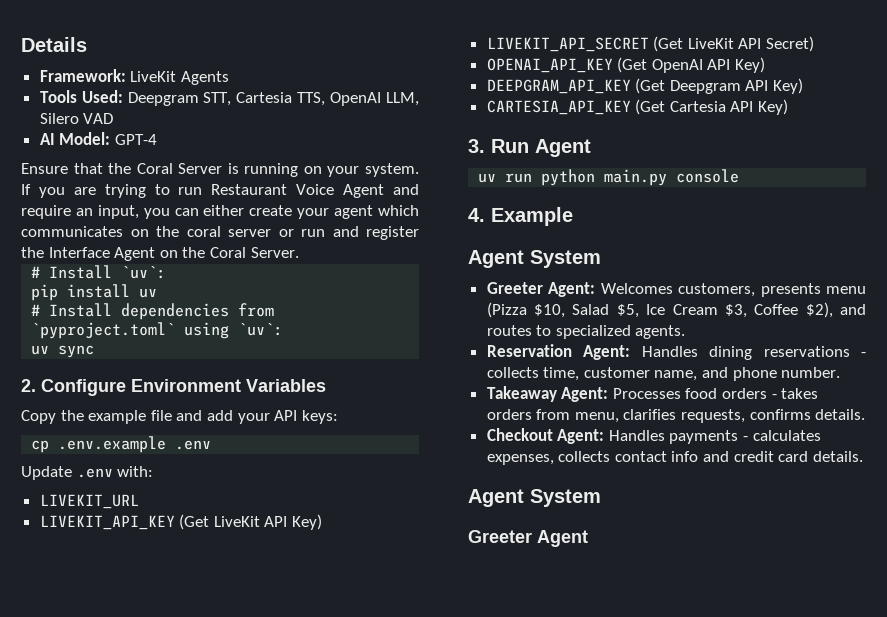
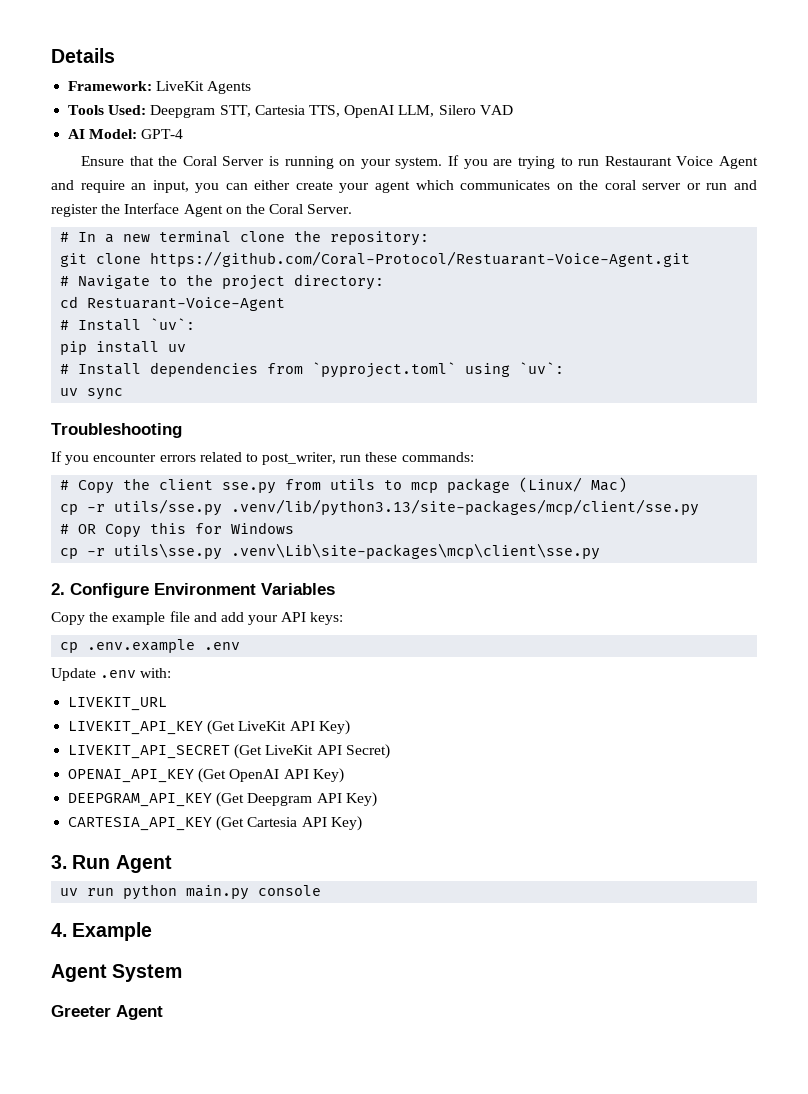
+ # In a new terminal clone the repository:
+ git clone https://github.com/Coral-Protocol/Restuarant-Voice-Agent.git
+ # Navigate to the project directory:
+ cd Restuarant-Voice-Agent
+ Troubleshooting
+ If you encounter errors related to post_writer, run these commands:
+ # Copy the client sse.py from utils to mcp package (Linux/ Mac)
+ cp -r utils/sse.py .venv/lib/python3.13/site-packages/mcp/client/sse.py
+ # OR Copy this for Windows
+ cp -r utils\sse.py .venv\Lib\site-packages\mcp\client\sse.py
- Greeter Agent: Welcomes customers, presents menu (Pizza $10, Salad $5, Ice Cream $3, Coffee $2), and routes to specialized agents.
- Reservation Agent: Handles dining reservations - collects time, customer name, and phone number.
- Takeaway Agent: Processes food orders - takes orders from menu, clarifies requests, confirms details.
- Checkout Agent: Handles payments - calculates expenses, collects contact info and credit card details.
- Agent System

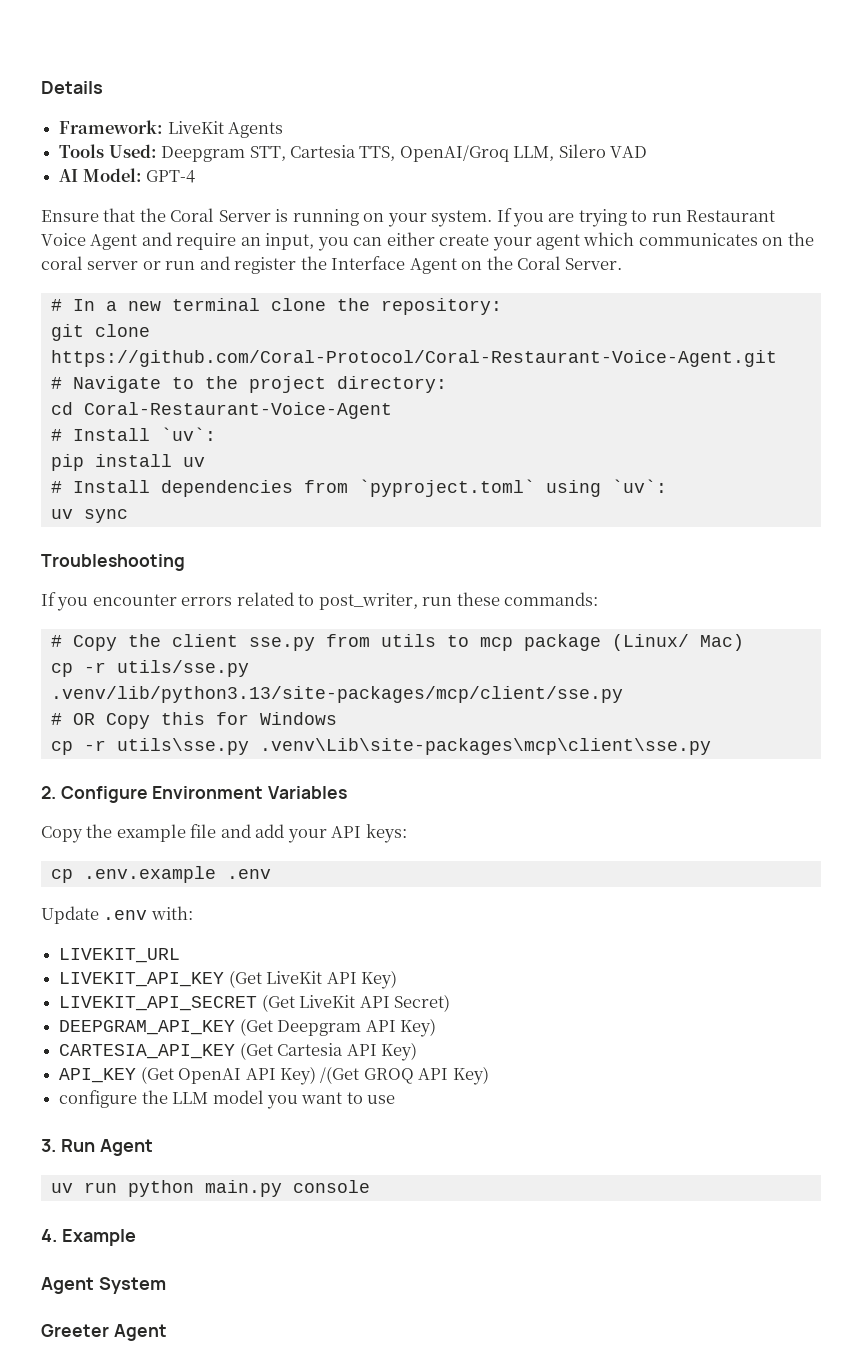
- Tools Used: Deepgram STT, Cartesia TTS, OpenAI LLM, Silero VAD
+ Tools Used: Deepgram STT, Cartesia TTS, OpenAI/Groq LLM, Silero VAD
- git clone https://github.com/Coral-Protocol/Restuarant-Voice-Agent.git
+ git clone https://github.com/Coral-Protocol/Coral-Restaurant-Voice-Agent.git
- cd Restuarant-Voice-Agent
+ cd Coral-Restaurant-Voice-Agent
- OPENAI_API_KEY (Get OpenAI API Key)
+ API_KEY (Get OpenAI API Key) /(Get GROQ API Key)
+ configure the LLM model you want to use

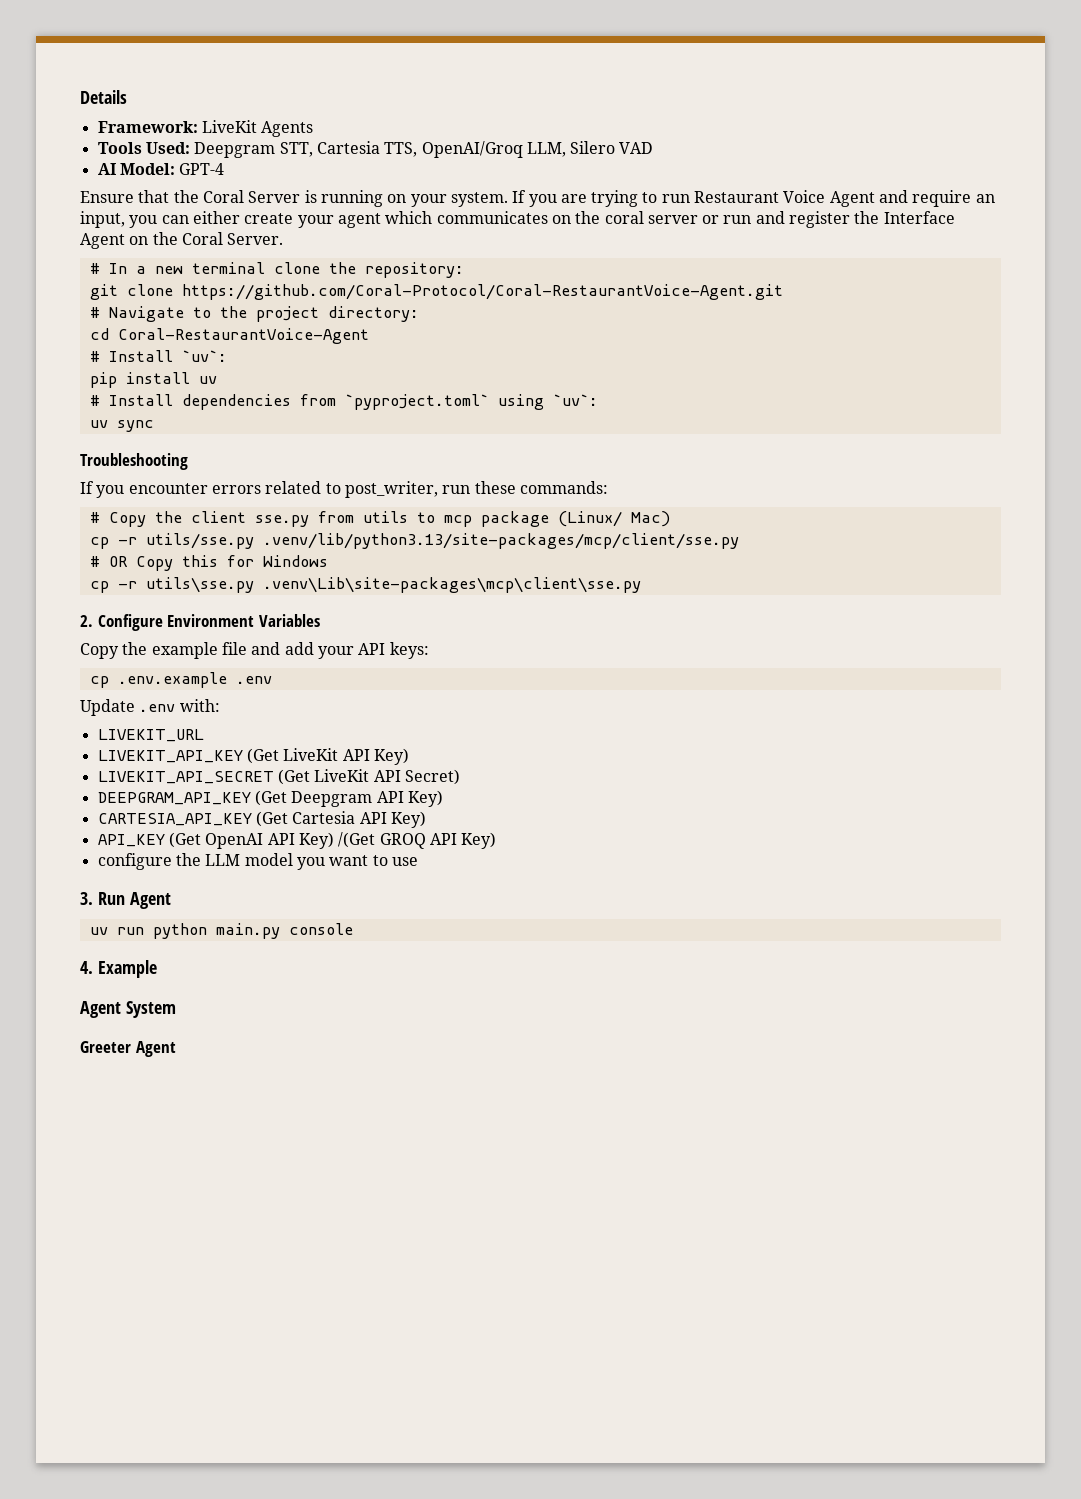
- git clone https://github.com/Coral-Protocol/Coral-Restaurant-Voice-Agent.git
+ git clone https://github.com/Coral-Protocol/Coral-RestaurantVoice-Agent.git
- cd Coral-Restaurant-Voice-Agent
+ cd Coral-RestaurantVoice-Agent

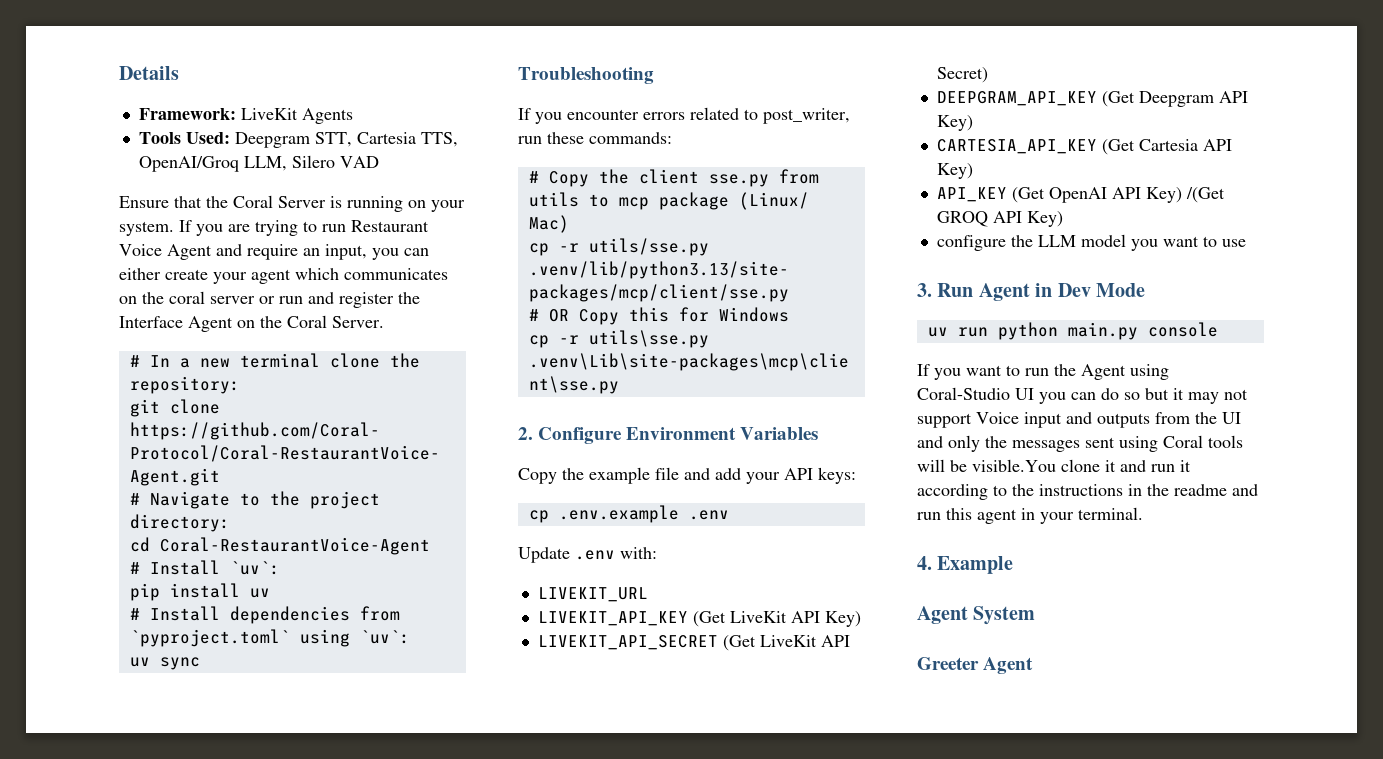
- AI Model: GPT-4
- 3. Run Agent
+ 3. Run Agent in Dev Mode
+ If you want to run the Agent using Coral-Studio UI you can do so but it may not support Voice input and outputs from the UI and only the messages sent using Coral tools will be visible.You clone it and run it according to the instructions in the readme and run this agent in your terminal.

